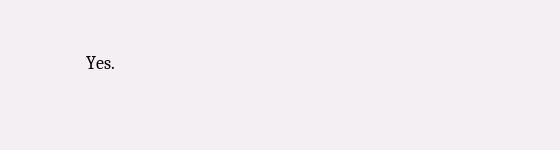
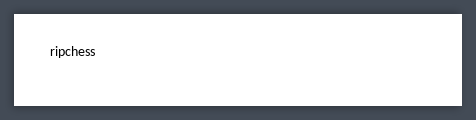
- Yes.
+ ripchess

